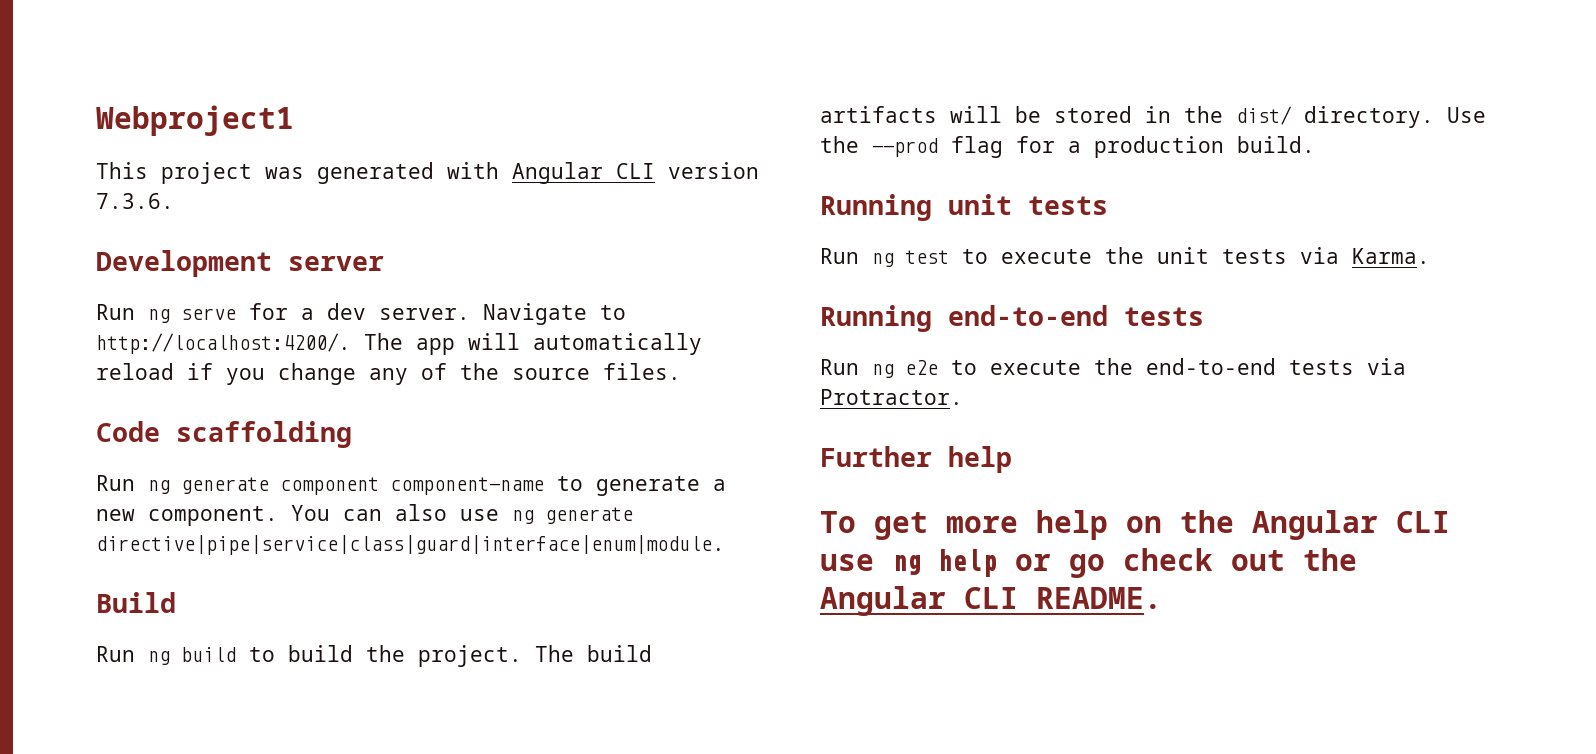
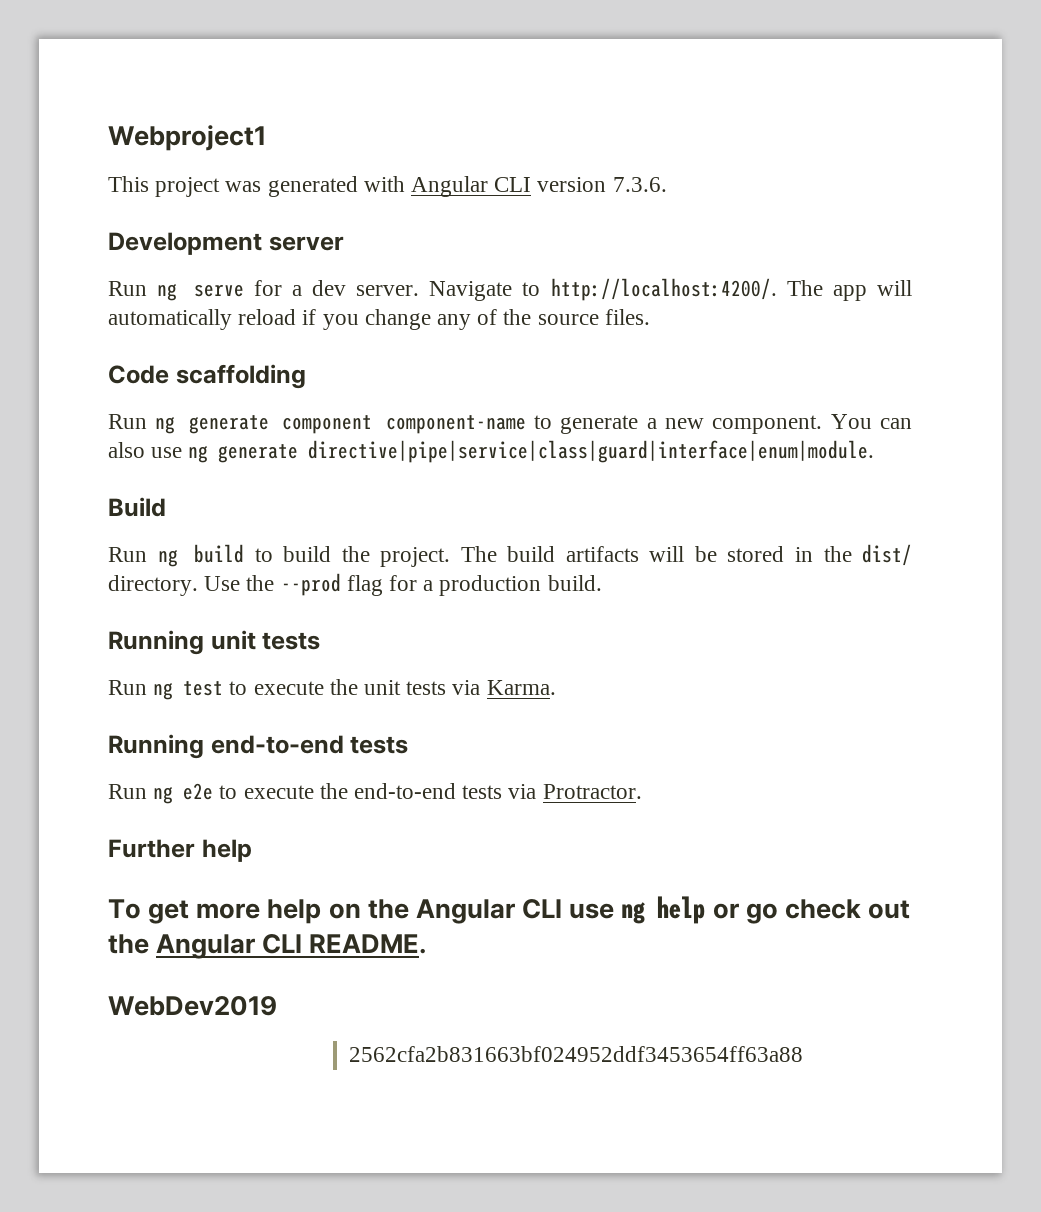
+ WebDev2019
+ 2562cfa2b831663bf024952ddf3453654ff63a88

